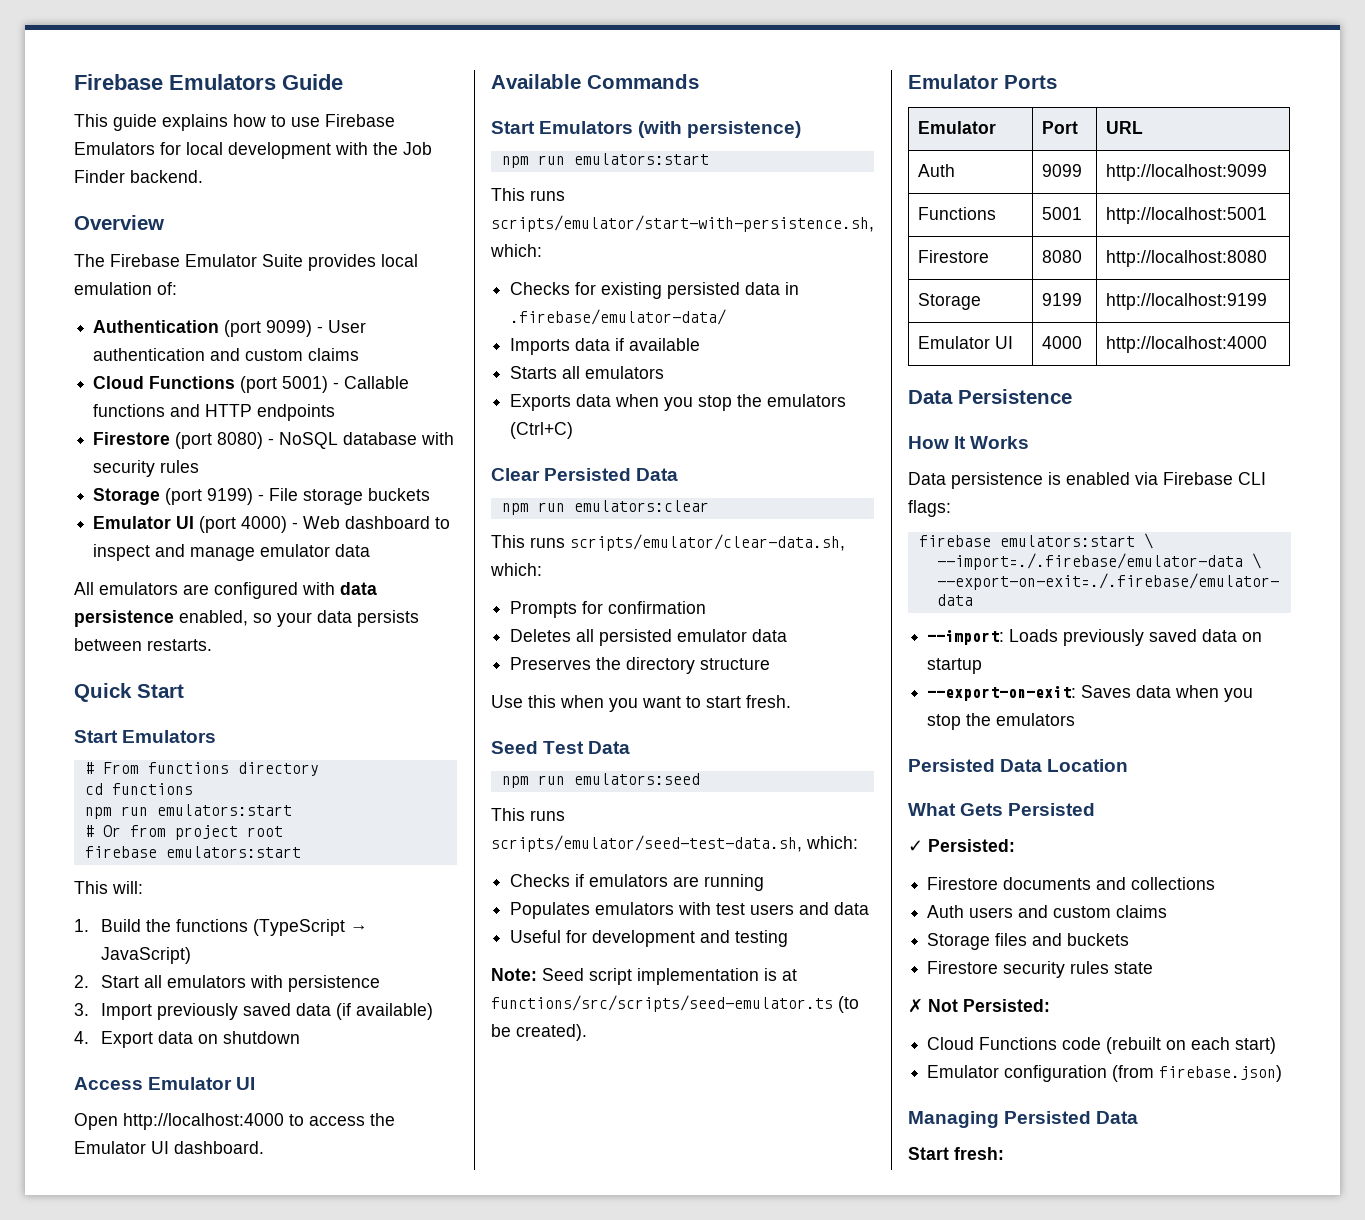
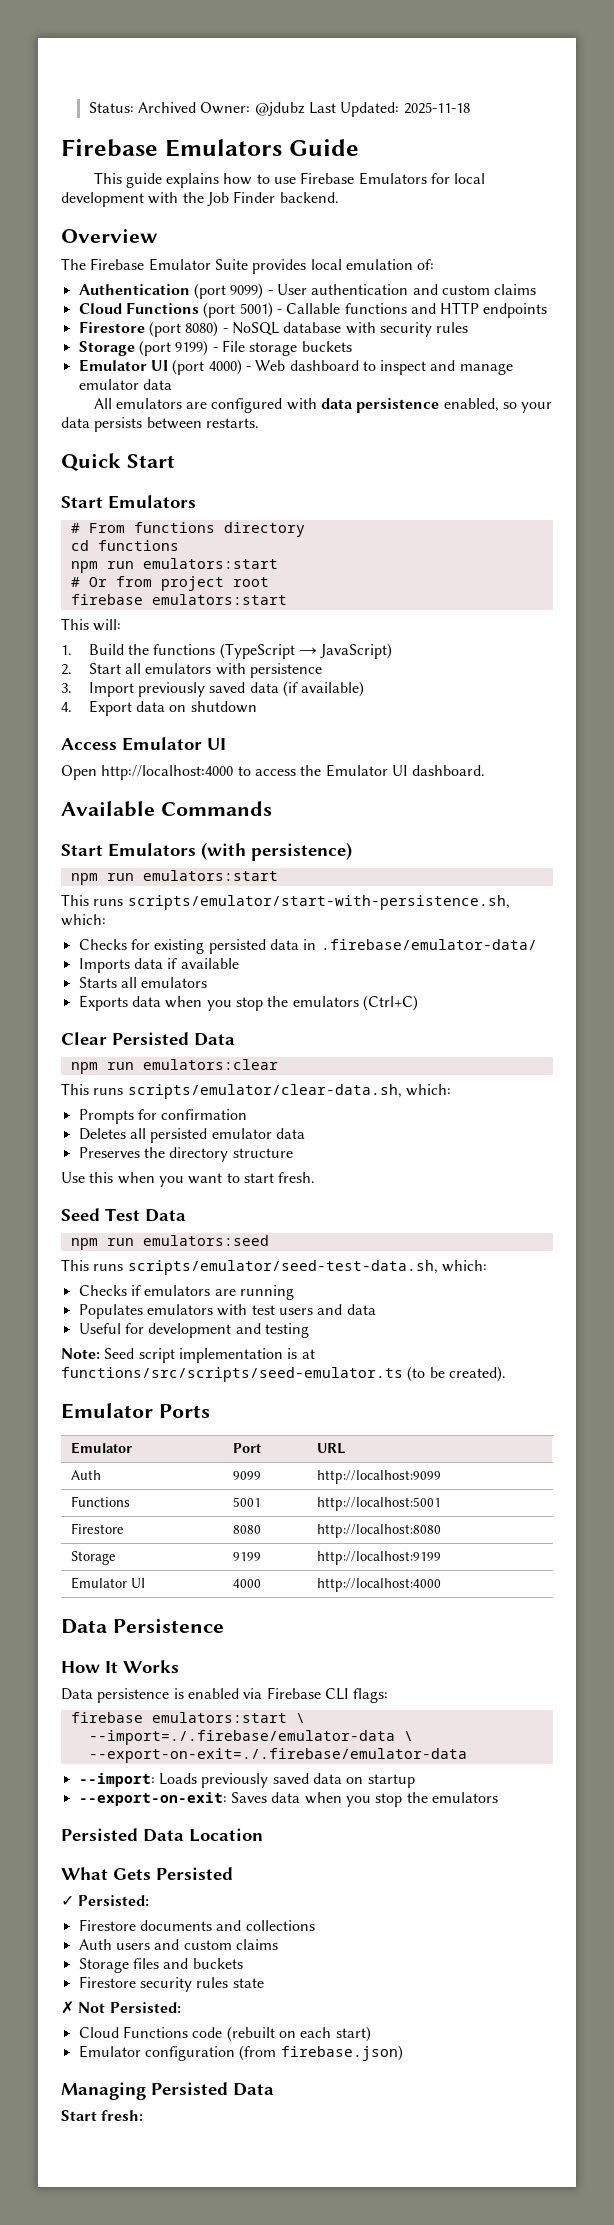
+ Status: Archived Owner: @jdubz Last Updated: 2025-11-18

